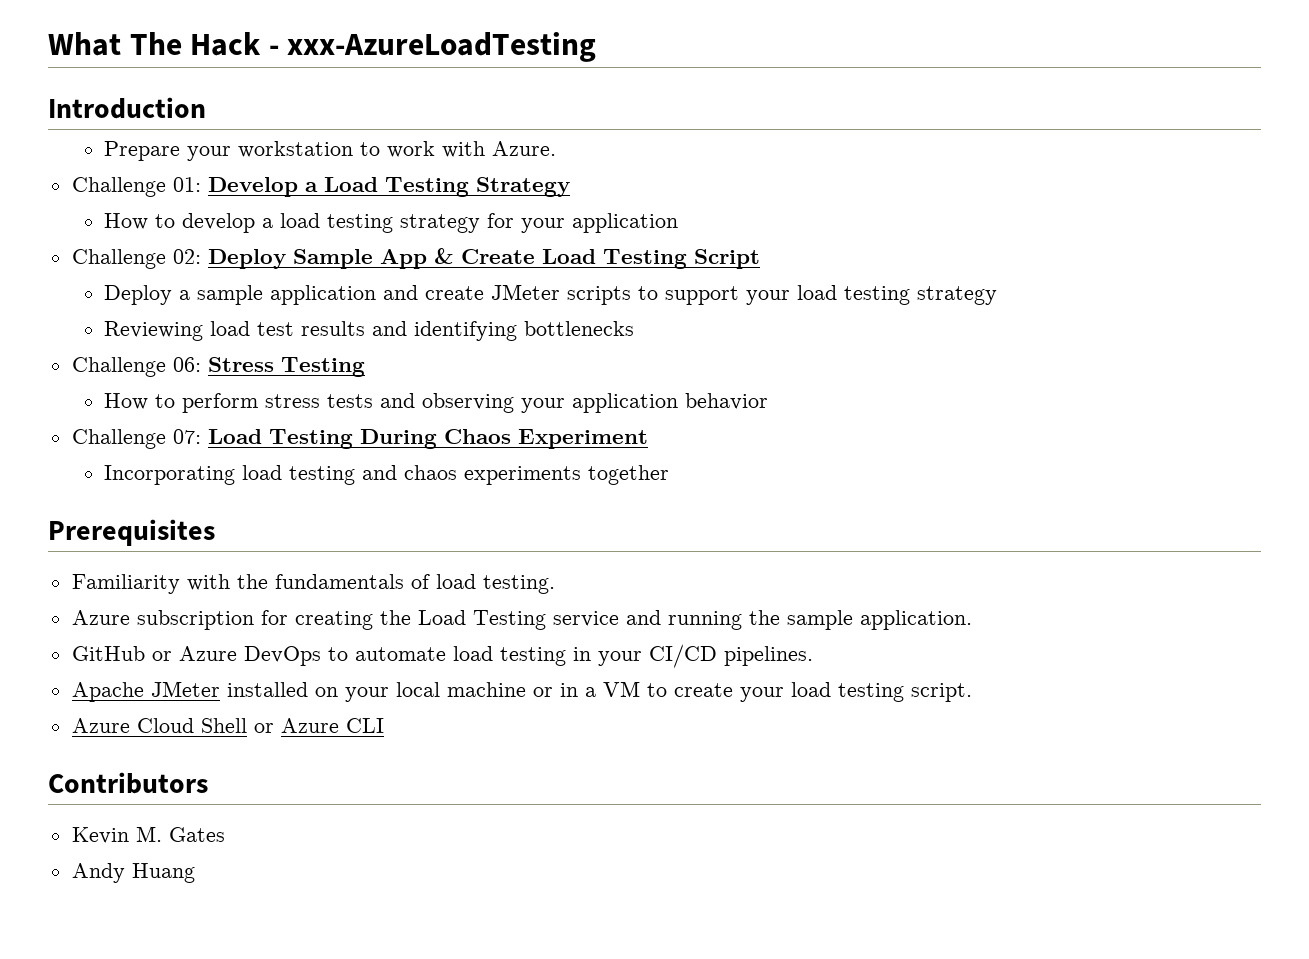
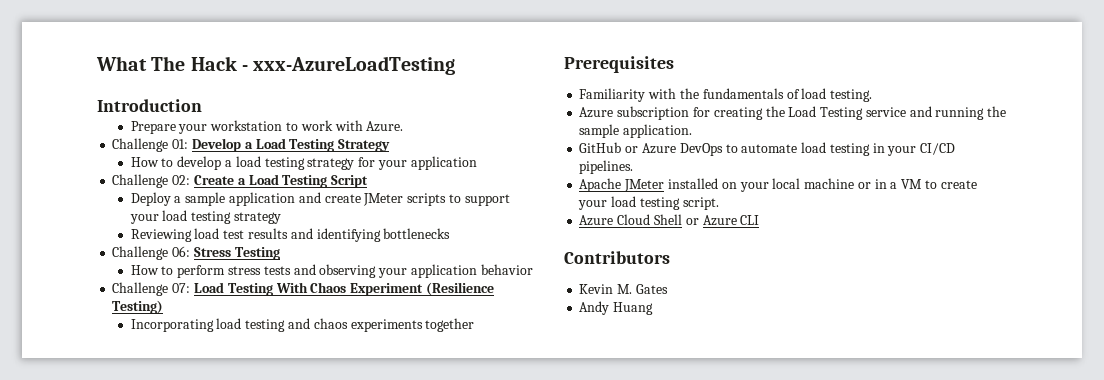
- Challenge 02: Deploy Sample App & Create Load Testing Script
+ Challenge 02: Create a Load Testing Script
- Challenge 07: Load Testing During Chaos Experiment
+ Challenge 07: Load Testing With Chaos Experiment (Resilience Testing)

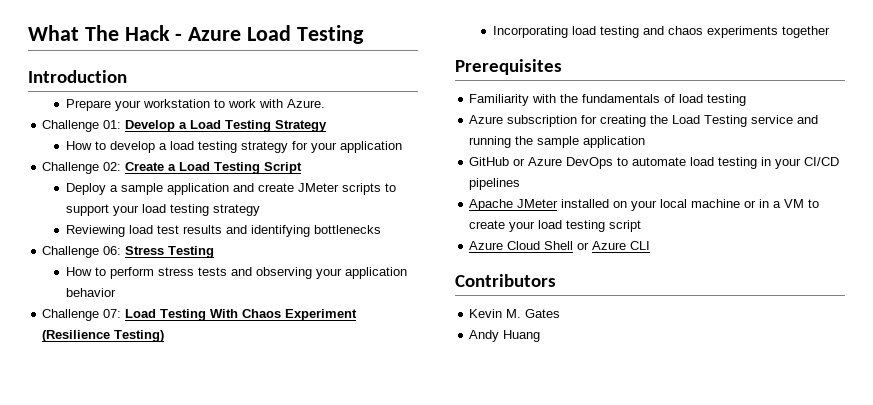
- What The Hack - xxx-AzureLoadTesting
+ What The Hack - Azure Load Testing
- Familiarity with the fundamentals of load testing.
+ Familiarity with the fundamentals of load testing
- Azure subscription for creating the Load Testing service and running the sample application.
+ Azure subscription for creating the Load Testing service and running the sample application
- GitHub or Azure DevOps to automate load testing in your CI/CD pipelines.
+ GitHub or Azure DevOps to automate load testing in your CI/CD pipelines
- Apache JMeter installed on your local machine or in a VM to create your load testing script.
+ Apache JMeter installed on your local machine or in a VM to create your load testing script

